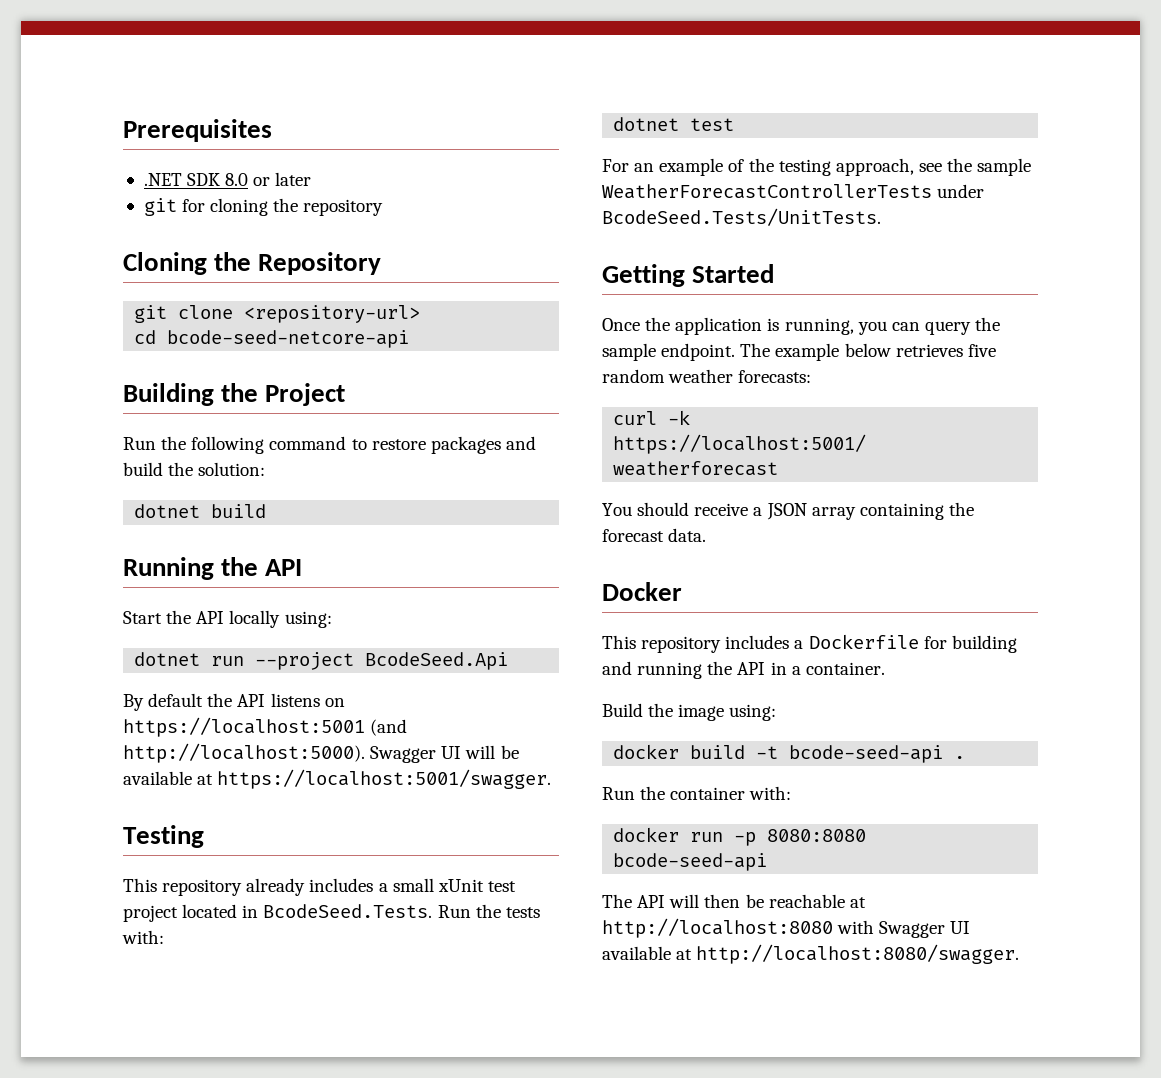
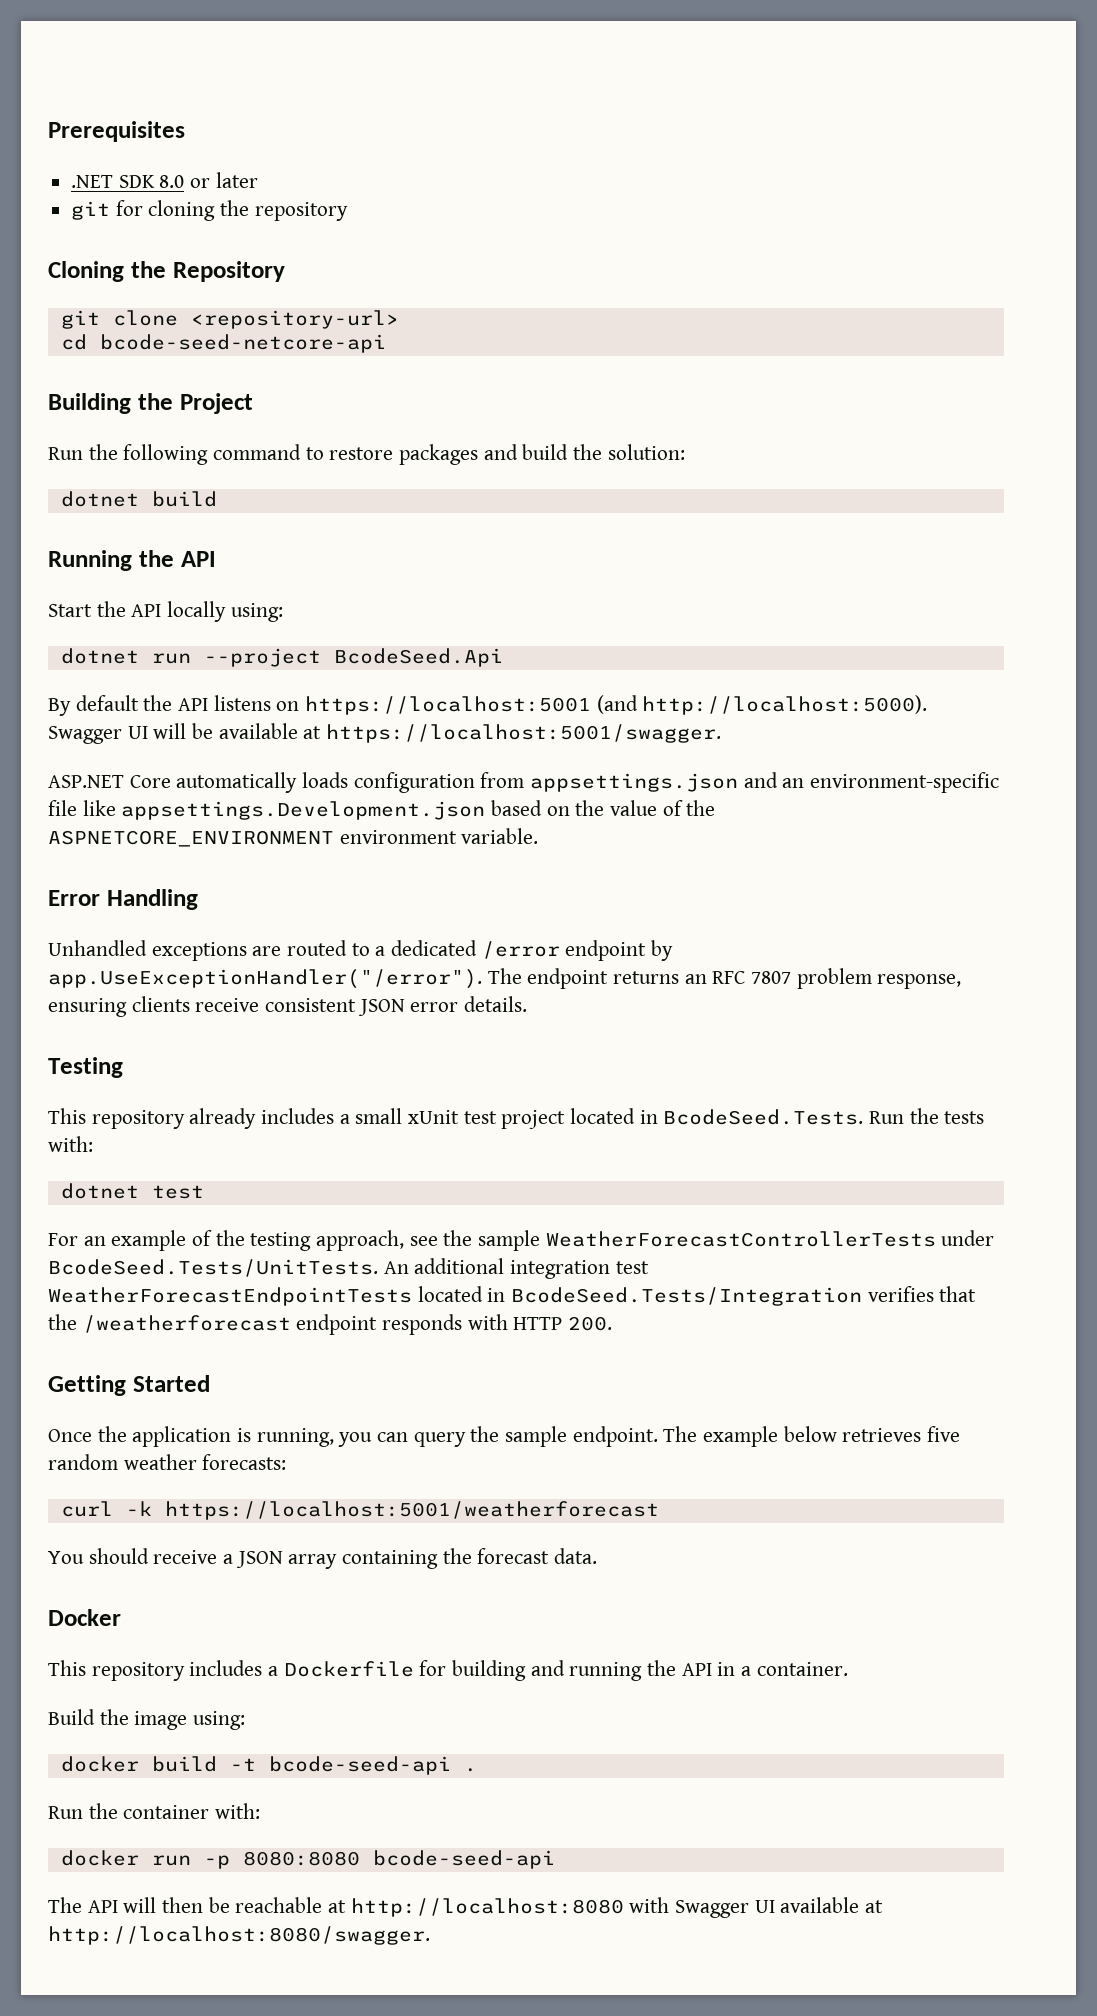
+ ASP.NET Core automatically loads configuration from appsettings.json and an environment-specific file like appsettings.Development.json based on the value of the ASPNETCORE_ENVIRONMENT environment variable.
+ Error Handling
+ Unhandled exceptions are routed to a dedicated /error endpoint by app.UseExceptionHandler("/error"). The endpoint returns an RFC 7807 problem response, ensuring clients receive consistent JSON error details.
- For an example of the testing approach, see the sample WeatherForecastControllerTests under BcodeSeed.Tests/UnitTests.
+ For an example of the testing approach, see the sample WeatherForecastControllerTests under BcodeSeed.Tests/UnitTests. An additional integration test WeatherForecastEndpointTests located in BcodeSeed.Tests/Integration verifies that the /weatherforecast endpoint responds with HTTP 200.

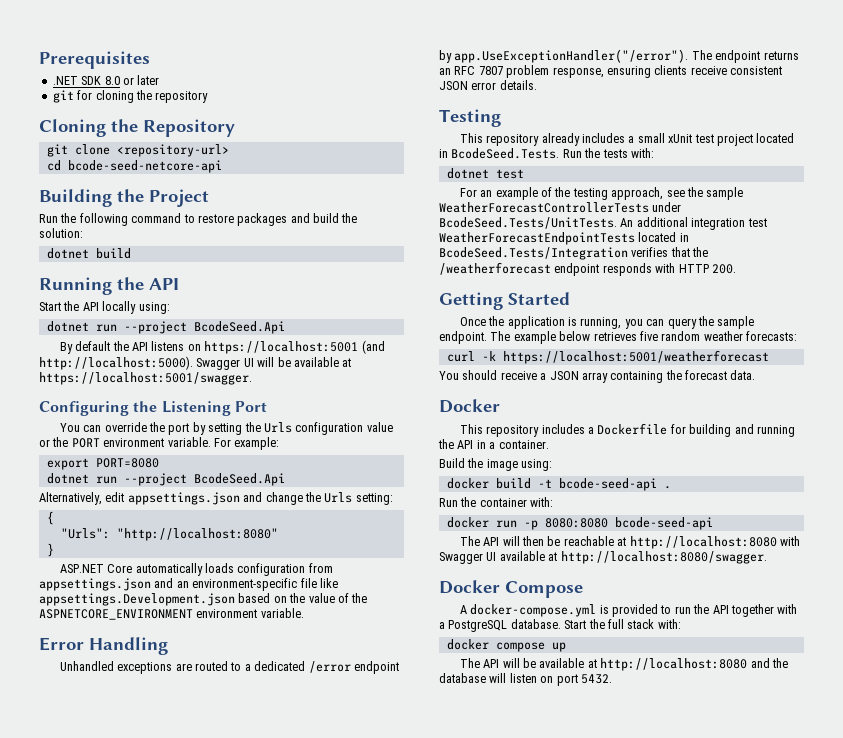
+ Configuring the Listening Port
+ You can override the port by setting the Urls configuration value or the PORT environment variable. For example:
+ export PORT=8080
+ dotnet run --project BcodeSeed.Api
+ Alternatively, edit appsettings.json and change the Urls setting:
+ {
+ "Urls": "http://localhost:8080"
+ }
+ Docker Compose
+ A docker-compose.yml is provided to run the API together with a PostgreSQL database. Start the full stack with:
+ docker compose up
+ The API will be available at http://localhost:8080 and the database will listen on port 5432.

